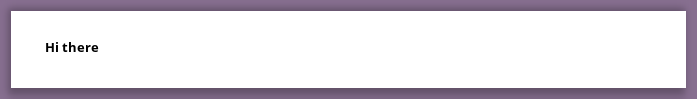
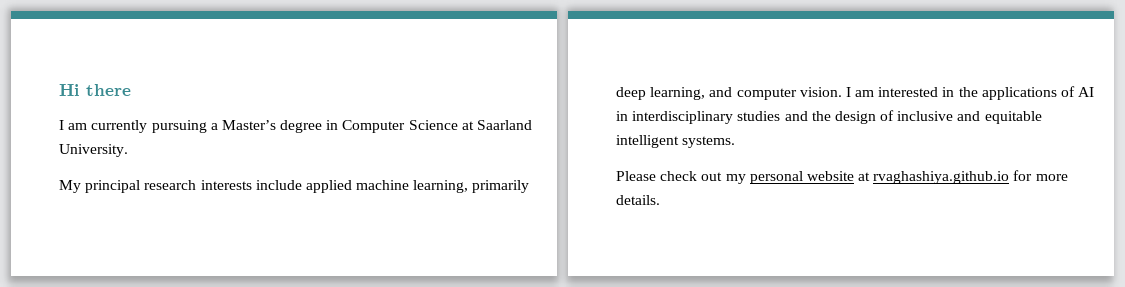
+ I am currently pursuing a Master’s degree in Computer Science at Saarland University.
+ My principal research interests include applied machine learning, primarily deep learning, and computer vision. I am interested in the applications of AI in interdisciplinary studies and the design of inclusive and equitable intelligent systems.
+ Please check out my personal website at rvaghashiya.github.io for more details.

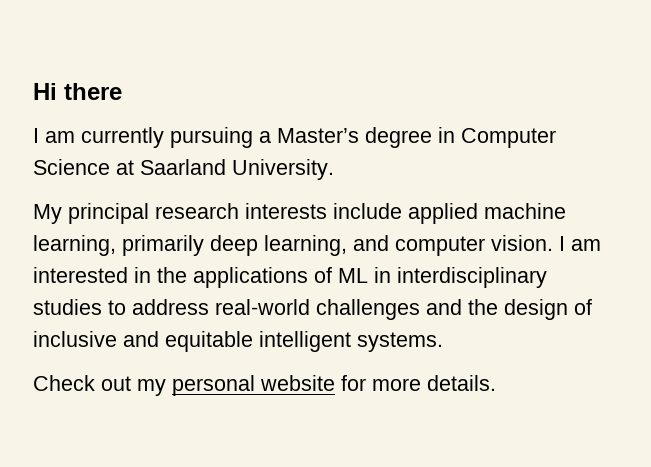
- I am interested in the applications of AI in interdisciplinary studies and the design of inclusive and equitable intelligent systems.
+ I am interested in the applications of ML in interdisciplinary studies to address real-world challenges and the design of inclusive and equitable intelligent systems.
- Please check out my personal website at rvaghashiya.github.io for more details.
+ Check out my personal website for more details.

